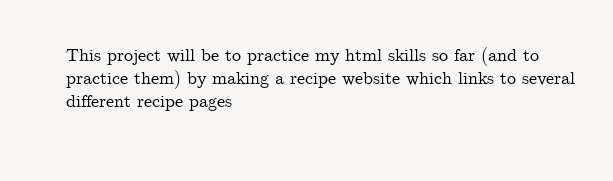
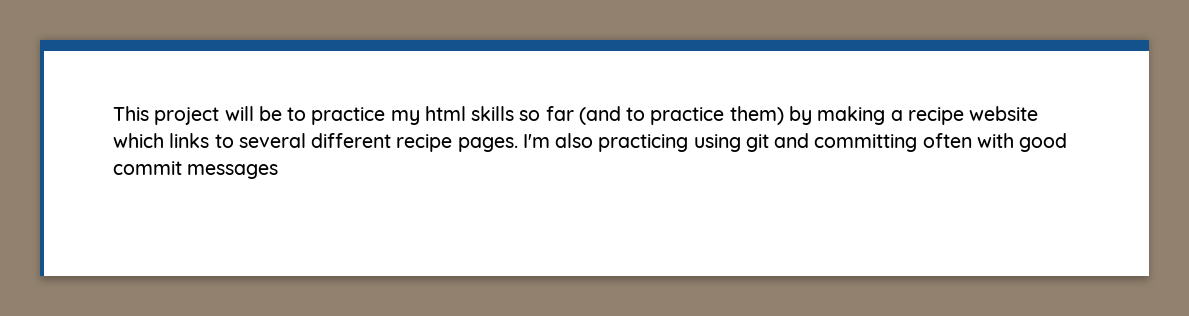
- This project will be to practice my html skills so far (and to practice them) by making a recipe website which links to several different recipe pages
+ This project will be to practice my html skills so far (and to practice them) by making a recipe website which links to several different recipe pages. I'm also practicing using git and committing often with good commit messages

